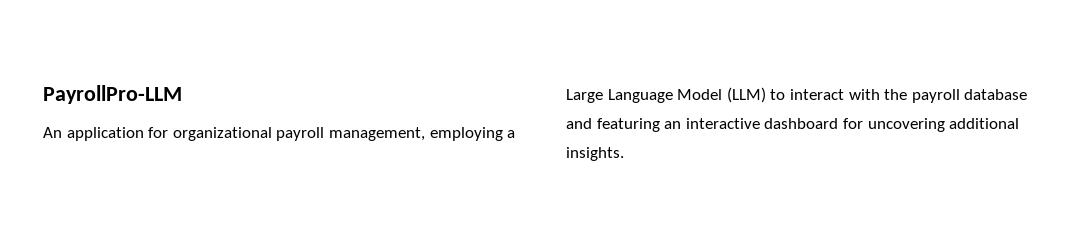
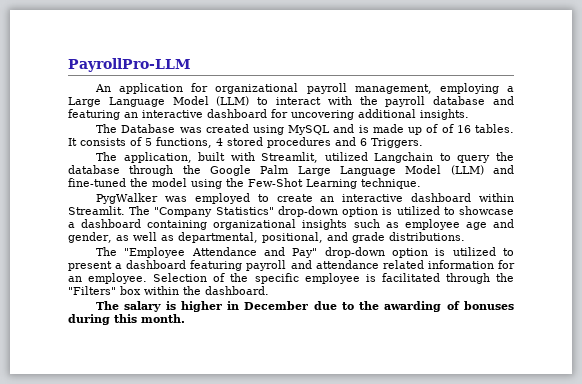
+ The Database was created using MySQL and is made up of of 16 tables. It consists of 5 functions, 4 stored procedures and 6 Triggers.
+ The application, built with Streamlit, utilized Langchain to query the database through the Google Palm Large Language Model (LLM) and fine-tuned the model using the Few-Shot Learning technique.
+ PygWalker was employed to create an interactive dashboard within Streamlit. The "Company Statistics" drop-down option is utilized to showcase a dashboard containing organizational insights such as employee age and gender, as well as departmental, positional, and grade distributions.
+ The "Employee Attendance and Pay" drop-down option is utilized to present a dashboard featuring payroll and attendance related information for an employee. Selection of the specific employee is facilitated through the "Filters" box within the dashboard.
+ The salary is higher in December due to the awarding of bonuses during this month.

